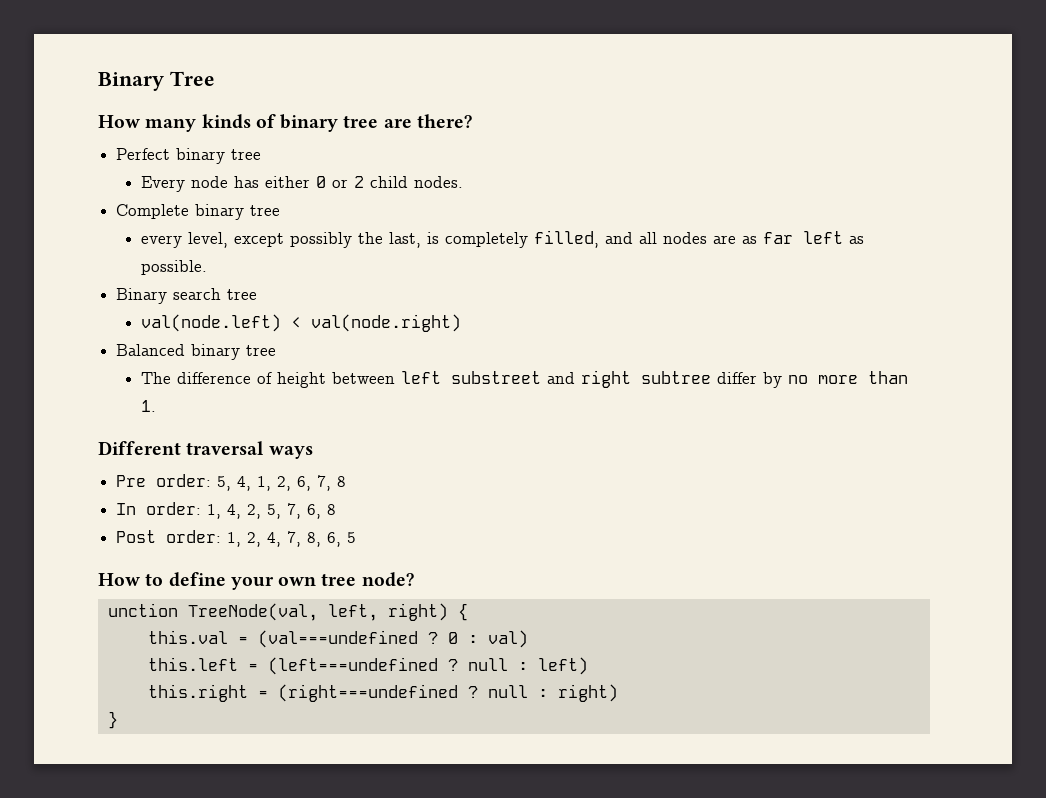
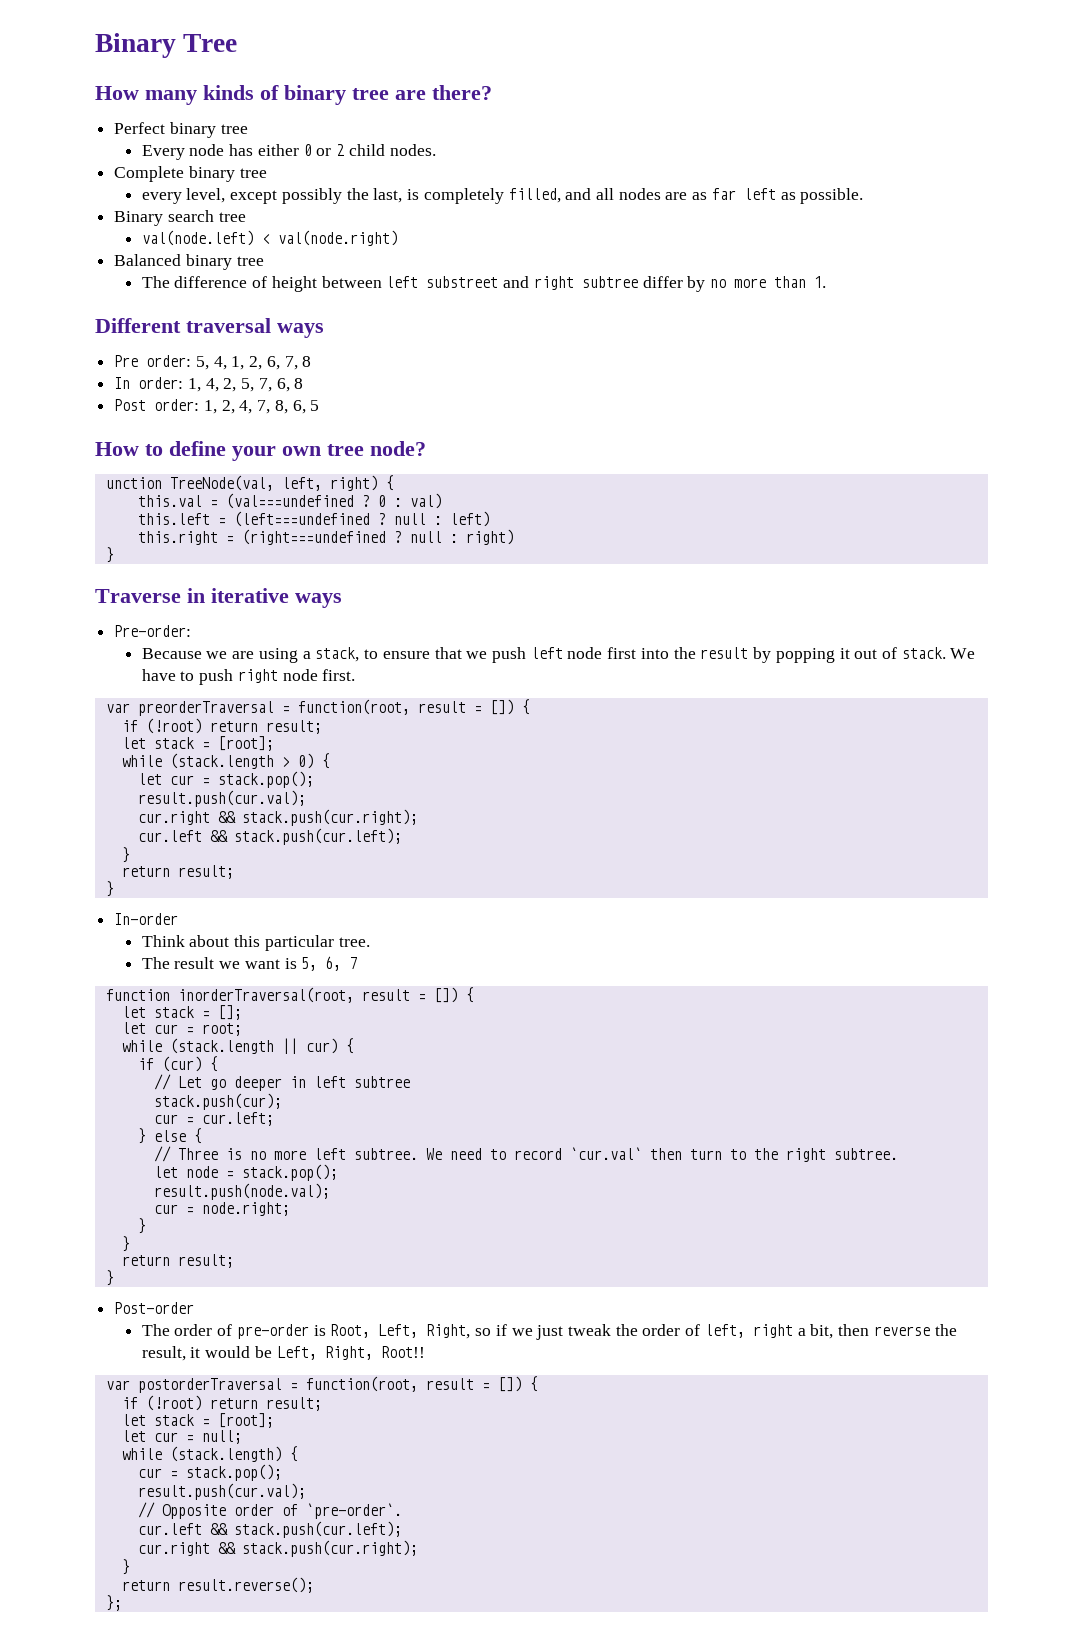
+ Traverse in iterative ways
+ Pre-order:
+ Because we are using a stack, to ensure that we push left node first into the result by popping it out of stack. We have to push right node first.
+ var preorderTraversal = function(root, result = []) {
+ if (!root) return result;
+ let stack = [root];
+ while (stack.length > 0) {
+ let cur = stack.pop();
+ result.push(cur.val);
+ cur.right && stack.push(cur.right);
+ cur.left && stack.push(cur.left);
+ }
+ return result;
+ }
+ In-order
+ Think about this particular tree.
+ The result we want is 5, 6, 7
+ function inorderTraversal(root, result = []) {
+ let stack = [];
+ let cur = root;
+ while (stack.length || cur) {
+ if (cur) {
+ // Let go deeper in left subtree
+ stack.push(cur);
+ cur = cur.left;
+ } else {
+ // Three is no more left subtree. We need to record `cur.val` then turn to the right subtree.
+ let node = stack.pop();
+ result.push(node.val);
+ cur = node.right;
+ }
+ }
+ return result;
+ }
+ Post-order
+ The order of pre-order is Root, Left, Right, so if we just tweak the order of left, right a bit, then reverse the result, it would be Left, Right, Root!!
+ var postorderTraversal = function(root, result = []) {
+ if (!root) return result;
+ let stack = [root];
+ let cur = null;
+ while (stack.length) {
+ cur = stack.pop();
+ result.push(cur.val);
+ // Opposite order of `pre-order`.
+ cur.left && stack.push(cur.left);
+ cur.right && stack.push(cur.right);
+ }
+ return result.reverse();
+ };

